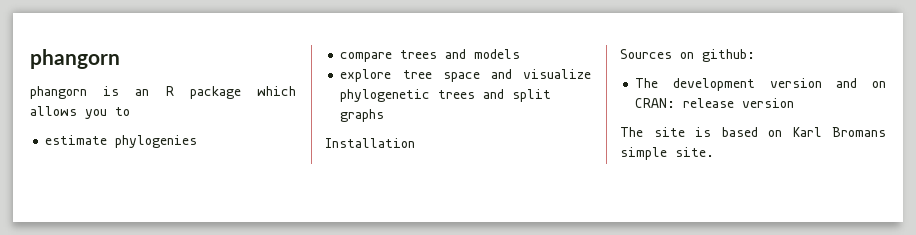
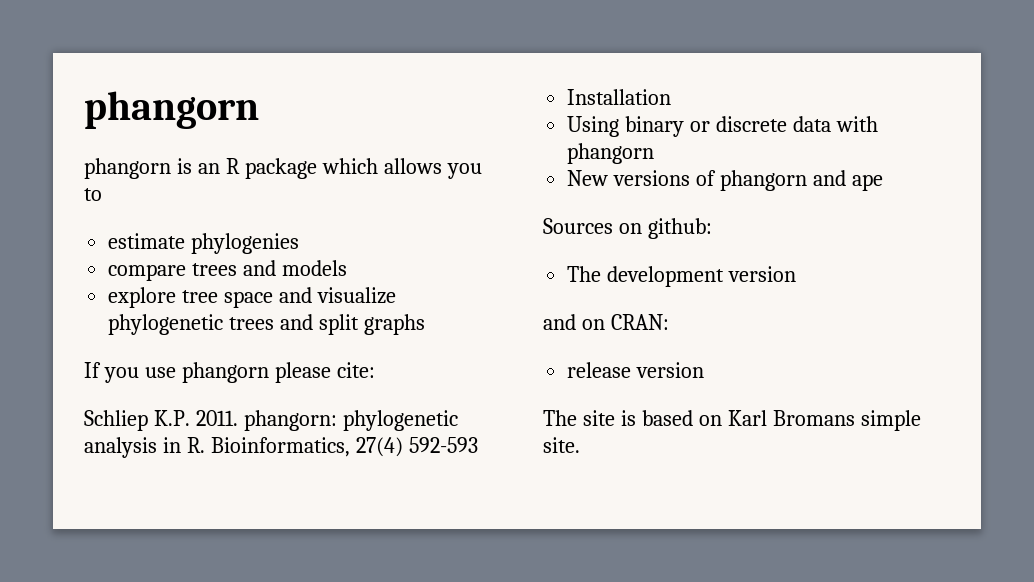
+ If you use phangorn please cite:
+ Schliep K.P. 2011. phangorn: phylogenetic analysis in R. Bioinformatics, 27(4) 592-593
  Installation
+ Using binary or discrete data with phangorn
+ New versions of phangorn and ape
- The development version and on CRAN: release version
+ The development version
+ and on CRAN:
+ release version

